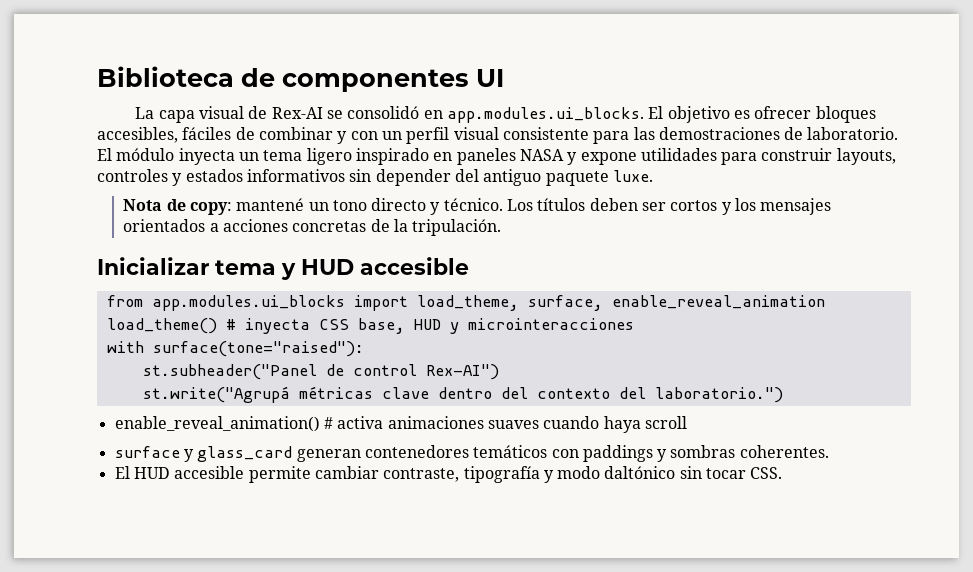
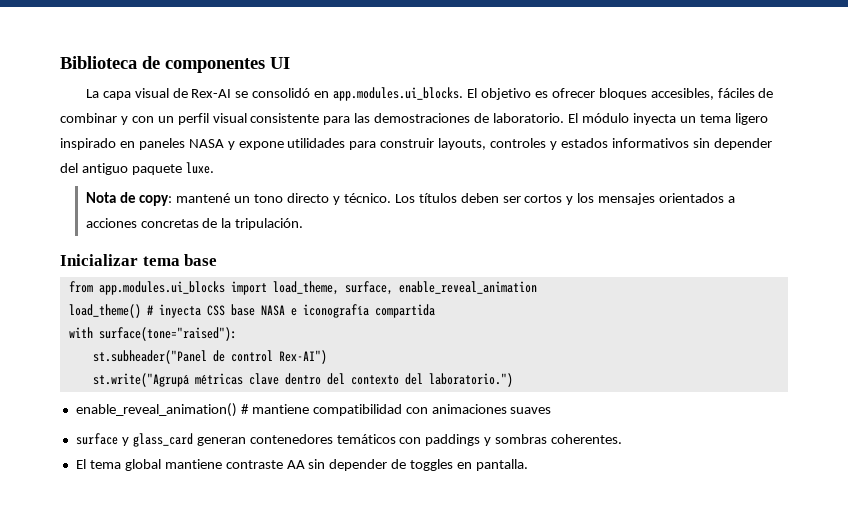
- Inicializar tema y HUD accesible
+ Inicializar tema base
- load_theme() # inyecta CSS base, HUD y microinteracciones
+ load_theme() # inyecta CSS base NASA e iconografía compartida
- enable_reveal_animation() # activa animaciones suaves cuando haya scroll
+ enable_reveal_animation() # mantiene compatibilidad con animaciones suaves
- El HUD accesible permite cambiar contraste, tipografía y modo daltónico sin tocar CSS.
+ El tema global mantiene contraste AA sin depender de toggles en pantalla.

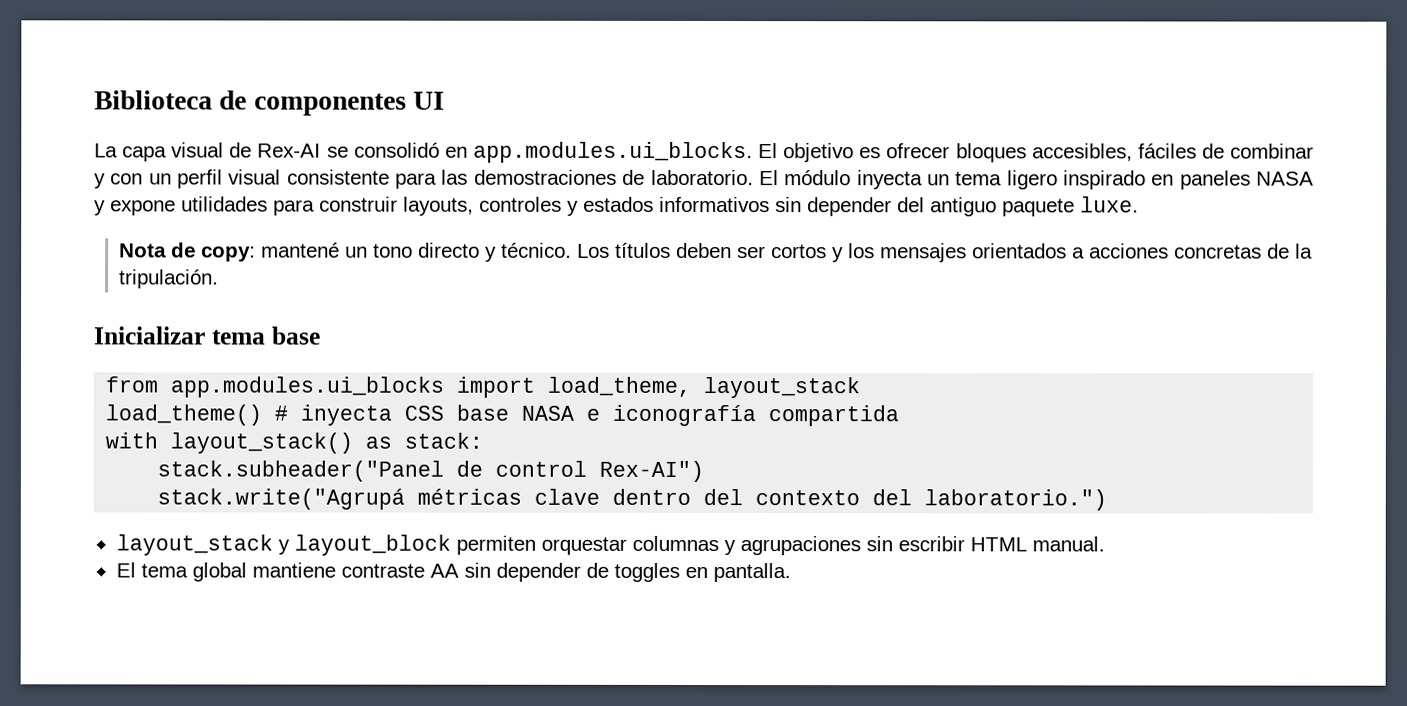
- from app.modules.ui_blocks import load_theme, surface, enable_reveal_animation
+ from app.modules.ui_blocks import load_theme, layout_stack
- with surface(tone="raised"):
- st.subheader("Panel de control Rex-AI")
+ with layout_stack() as stack:
+ stack.subheader("Panel de control Rex-AI")
- st.write("Agrupá métricas clave dentro del contexto del laboratorio.")
+ stack.write("Agrupá métricas clave dentro del contexto del laboratorio.")
- enable_reveal_animation() # mantiene compatibilidad con animaciones suaves
- surface y glass_card generan contenedores temáticos con paddings y sombras coherentes.
+ layout_stack y layout_block permiten orquestar columnas y agrupaciones sin escribir HTML manual.

